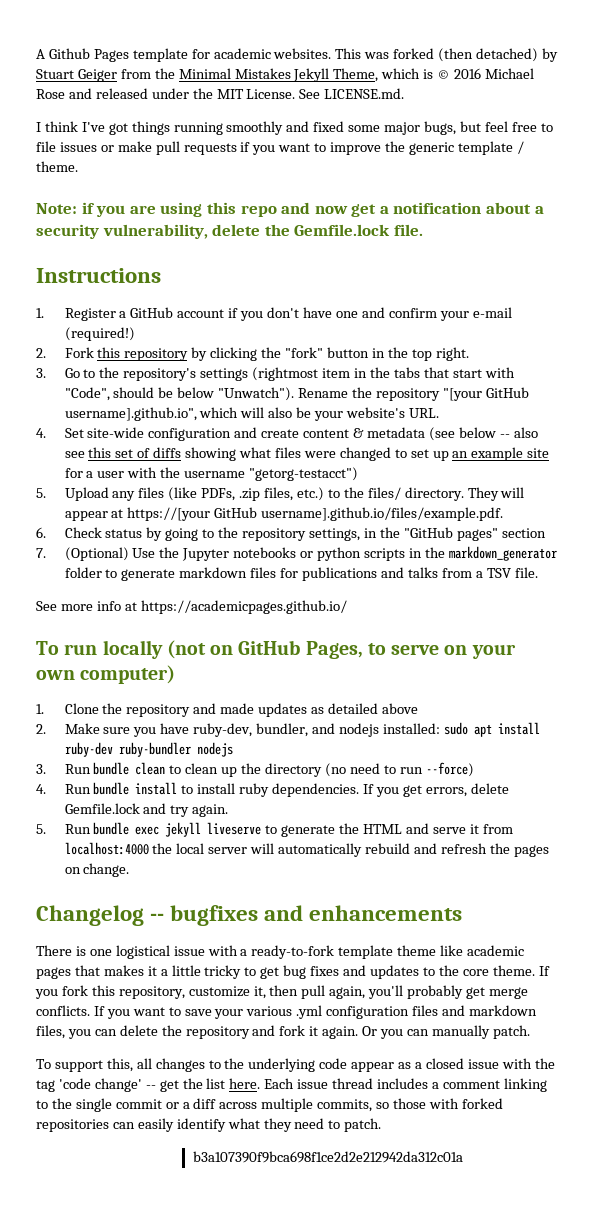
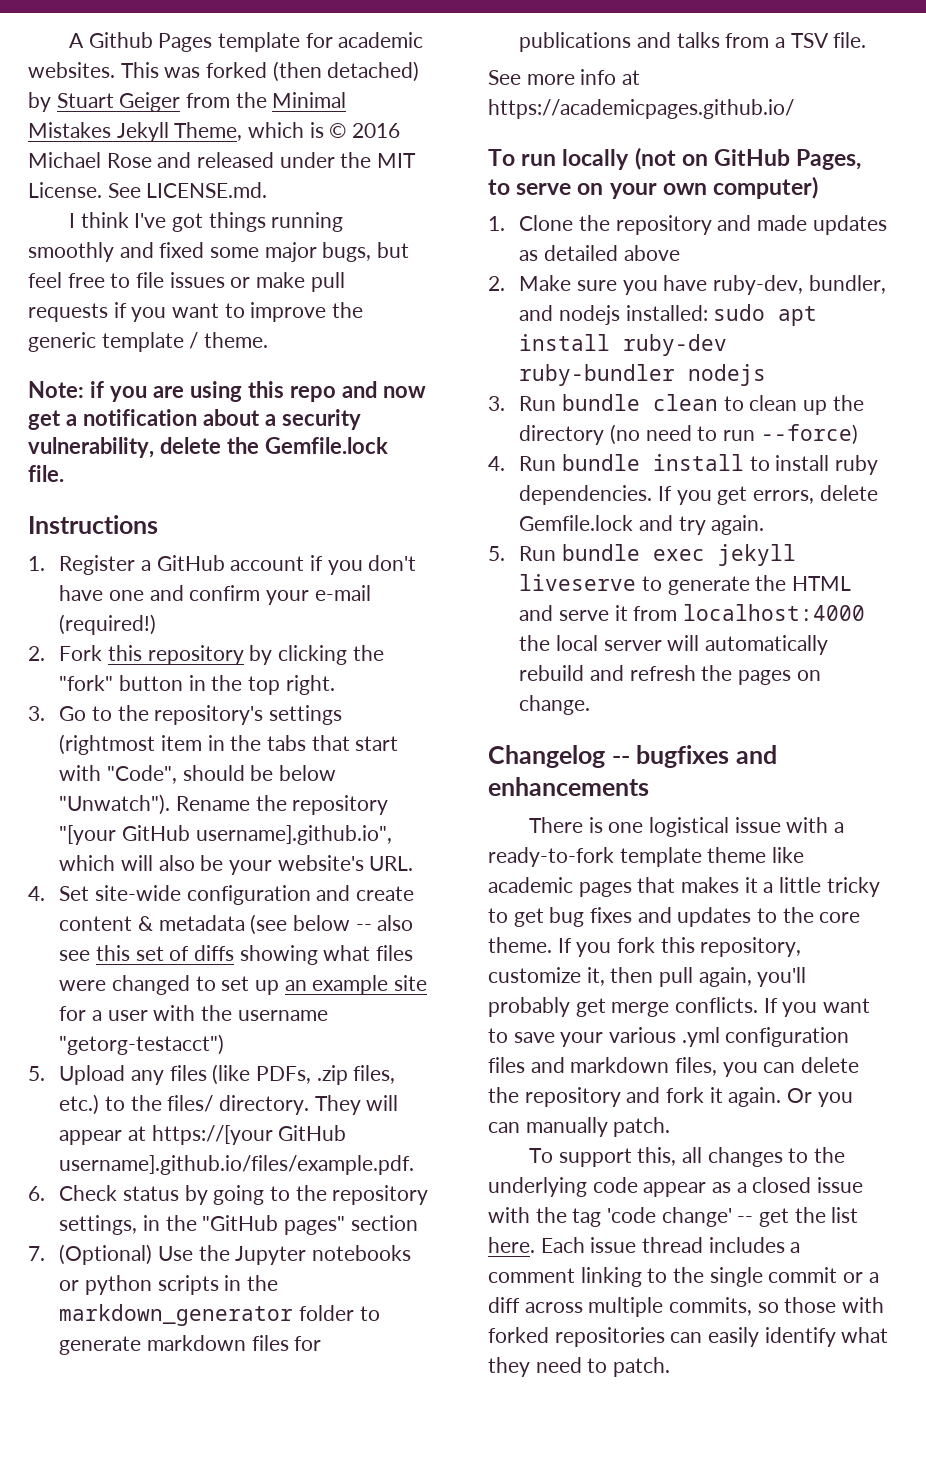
- b3a107390f9bca698f1ce2d2e212942da312c01a

